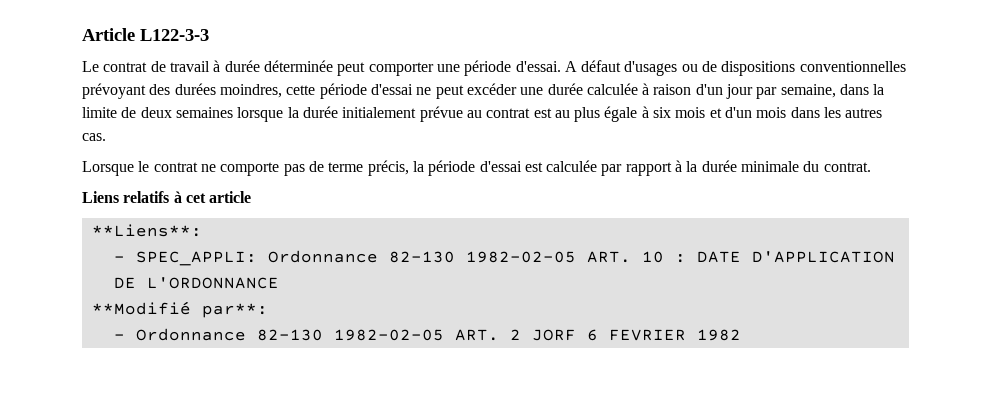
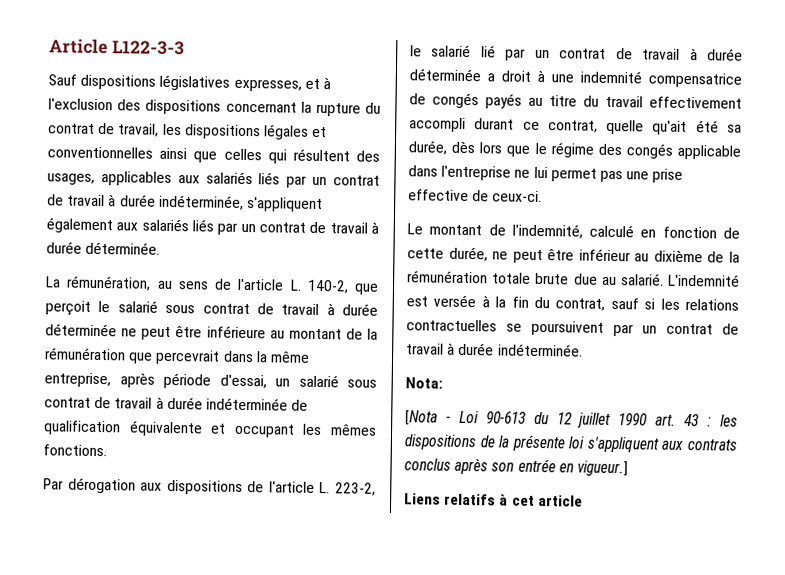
- Le contrat de travail à durée déterminée peut comporter une période d'essai. A défaut d'usages ou de dispositions conventionnelles prévoyant des durées moindres, cette période d'essai ne peut excéder une durée calculée à raison d'un jour par semaine, dans la limite de deux semaines lorsque la durée initialement prévue au contrat est au plus égale à six mois et d'un mois dans les autres cas.
- Lorsque le contrat ne comporte pas de terme précis, la période d'essai est calculée par rapport à la durée minimale du contrat.
+ Sauf dispositions législatives expresses, et à l'exclusion des dispositions concernant la rupture du contrat de travail, les dispositions légales et conventionnelles ainsi que celles qui résultent des usages, applicables aux salariés liés par un contrat de travail à durée indéterminée, s'appliquent également aux salariés liés par un contrat de travail à durée déterminée.
+ La rémunération, au sens de l'article L. 140-2, que perçoit le salarié sous contrat de travail à durée déterminée ne peut être inférieure au montant de la rémunération que percevrait dans la même entreprise, après période d'essai, un salarié sous contrat de travail à durée indéterminée de qualification équivalente et occupant les mêmes fonctions.
+ Par dérogation aux dispositions de l'article L. 223-2, le salarié lié par un contrat de travail à durée déterminée a droit à une indemnité compensatrice de congés payés au titre du travail effectivement accompli durant ce contrat, quelle qu'ait été sa durée, dès lors que le régime des congés applicable dans l'entreprise ne lui permet pas une prise effective de ceux-ci.
+ Le montant de l'indemnité, calculé en fonction de cette durée, ne peut être inférieur au dixième de la rémunération totale brute due au salarié. L'indemnité est versée à la fin du contrat, sauf si les relations contractuelles se poursuivent par un contrat de travail à durée indéterminée.
+ Nota:
+ [Nota - Loi 90-613 du 12 juillet 1990 art. 43 : les dispositions de la présente loi s'appliquent aux contrats conclus après son entrée en vigueur.]
- **Liens**:
- - SPEC_APPLI: Ordonnance 82-130 1982-02-05 ART. 10 : DATE D'APPLICATION DE L'ORDONNANCE
- **Modifié par**:
- - Ordonnance 82-130 1982-02-05 ART. 2 JORF 6 FEVRIER 1982

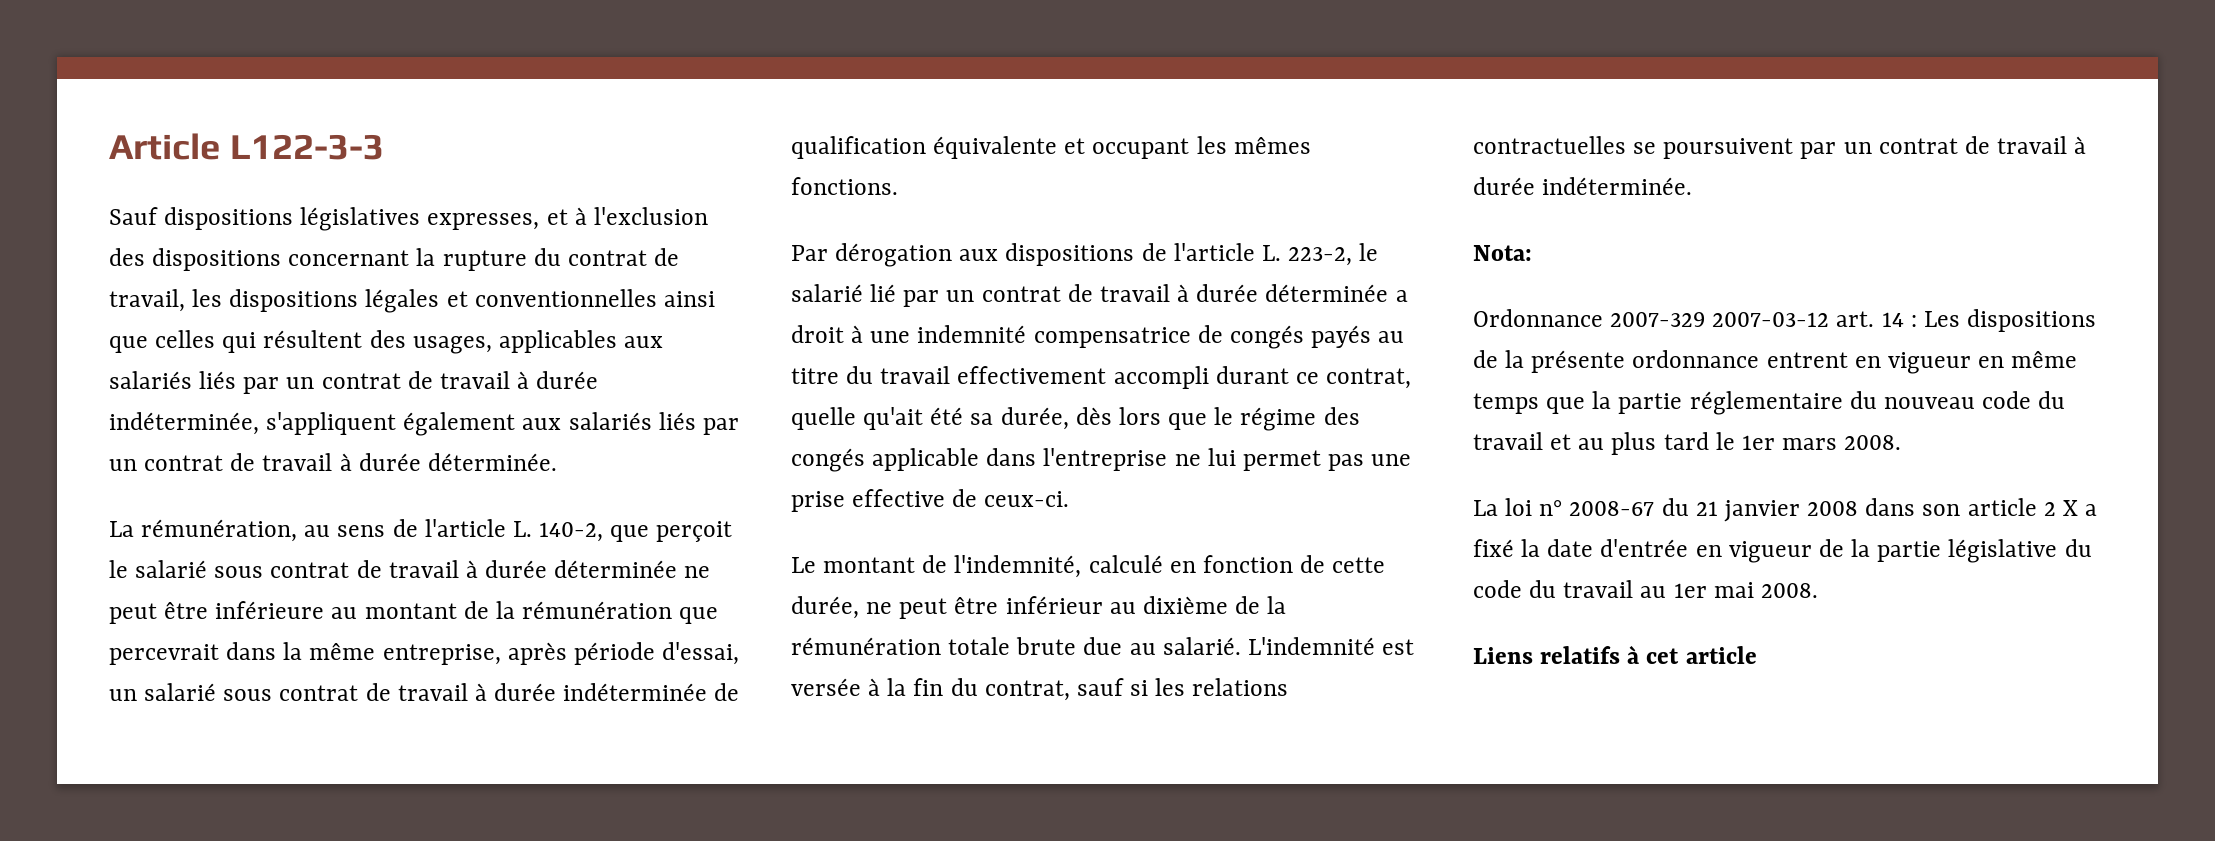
- [Nota - Loi 90-613 du 12 juillet 1990 art. 43 : les dispositions de la présente loi s'appliquent aux contrats conclus après son entrée en vigueur.]
+ Ordonnance 2007-329 2007-03-12 art. 14 : Les dispositions de la présente ordonnance entrent en vigueur en même temps que la partie réglementaire du nouveau code du travail et au plus tard le 1er mars 2008.
+ La loi n° 2008-67 du 21 janvier 2008 dans son article 2 X a fixé la date d'entrée en vigueur de la partie législative du code du travail au 1er mai 2008.

